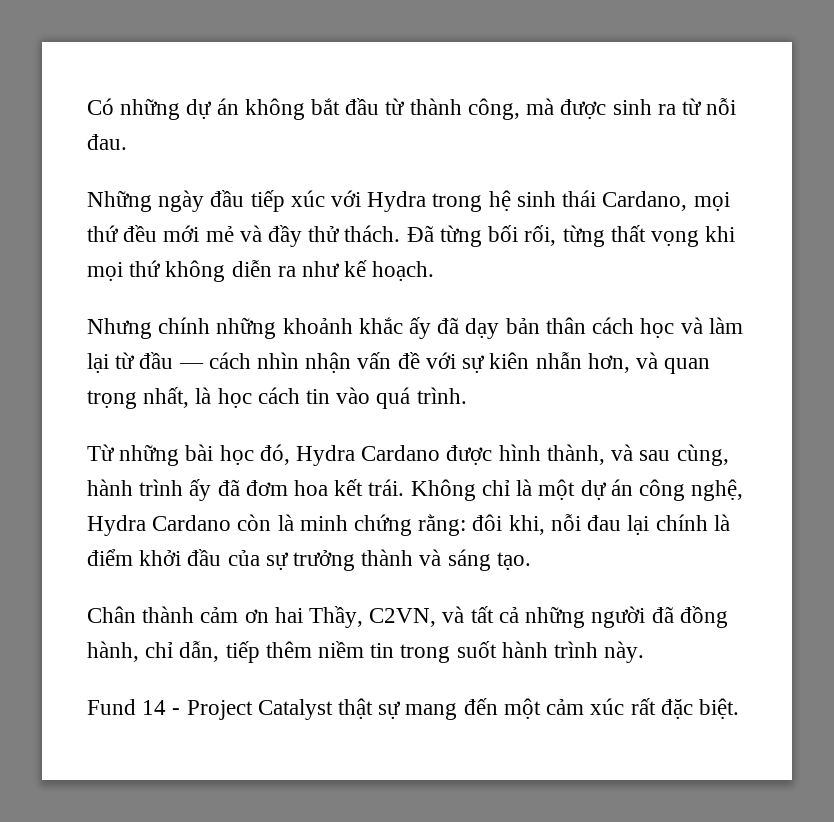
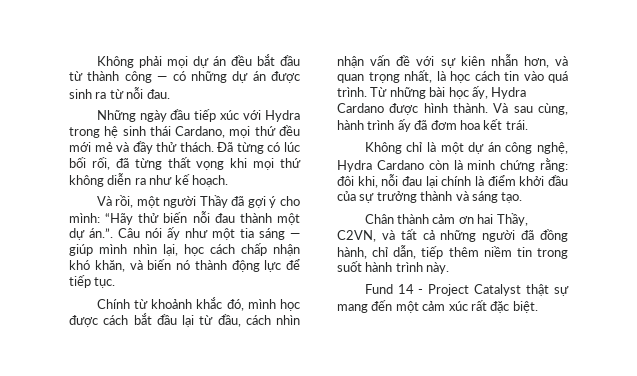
- Có những dự án không bắt đầu từ thành công, mà được sinh ra từ nỗi đau.
+ Không phải mọi dự án đều bắt đầu từ thành công — có những dự án được sinh ra từ nỗi đau.
- Đã từng bối rối, từng thất vọng khi mọi thứ không diễn ra như kế hoạch.
+ Đã từng có lúc bối rối, đã từng thất vọng khi mọi thứ không diễn ra như kế hoạch.
- Nhưng chính những khoảnh khắc ấy đã dạy bản thân cách học và làm lại từ đầu — cách nhìn nhận vấn đề với sự kiên nhẫn hơn, và quan trọng nhất, là học cách tin vào quá trình.
- Từ những bài học đó, Hydra Cardano được hình thành, và sau cùng, hành trình ấy đã đơm hoa kết trái. Không chỉ là một dự án công nghệ, Hydra Cardano còn là minh chứng rằng:
+ Và rồi, một người Thầy đã gợi ý cho mình: “Hãy thử biến nỗi đau thành một dự án.”. Câu nói ấy như một tia sáng — giúp mình nhìn lại, học cách chấp nhận khó khăn, và biến nó thành động lực để tiếp tục.
+ Chính từ khoảnh khắc đó, mình học được cách bắt đầu lại từ đầu, cách nhìn nhận vấn đề với sự kiên nhẫn hơn, và quan trọng nhất, là học cách tin vào quá trình. Từ những bài học ấy, Hydra Cardano được hình thành. Và sau cùng, hành trình ấy đã đơm hoa kết trái.
+ Không chỉ là một dự án công nghệ, Hydra Cardano còn là minh chứng rằng:

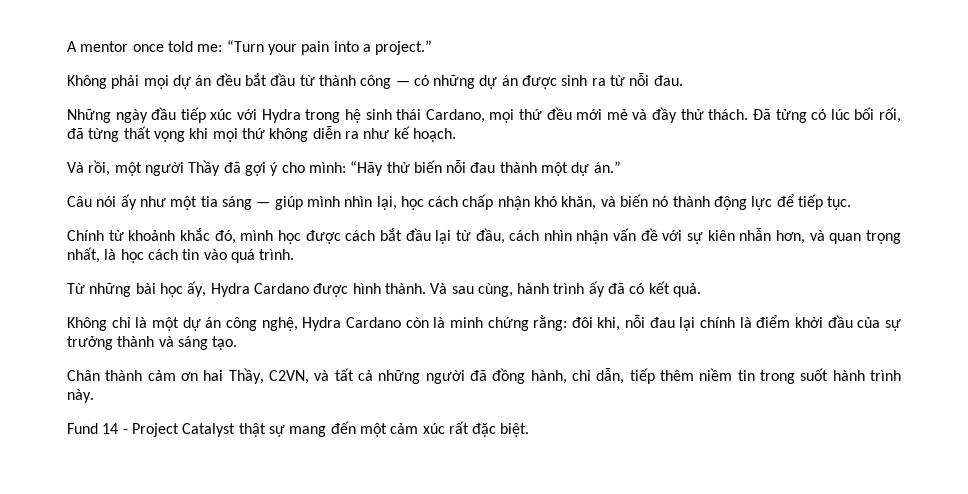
+ A mentor once told me: “Turn your pain into a project.”
- Và rồi, một người Thầy đã gợi ý cho mình: “Hãy thử biến nỗi đau thành một dự án.”. Câu nói ấy như một tia sáng — giúp mình nhìn lại, học cách chấp nhận khó khăn, và biến nó thành động lực để tiếp tục.
+ Và rồi, một người Thầy đã gợi ý cho mình: “Hãy thử biến nỗi đau thành một dự án.”
+ Câu nói ấy như một tia sáng — giúp mình nhìn lại, học cách chấp nhận khó khăn, và biến nó thành động lực để tiếp tục.
- Chính từ khoảnh khắc đó, mình học được cách bắt đầu lại từ đầu, cách nhìn nhận vấn đề với sự kiên nhẫn hơn, và quan trọng nhất, là học cách tin vào quá trình. Từ những bài học ấy, Hydra Cardano được hình thành.
+ Chính từ khoảnh khắc đó, mình học được cách bắt đầu lại từ đầu, cách nhìn nhận vấn đề với sự kiên nhẫn hơn, và quan trọng nhất, là học cách tin vào quá trình.
+ Từ những bài học ấy, Hydra Cardano được hình thành.
- Và sau cùng, hành trình ấy đã đơm hoa kết trái.
+ Và sau cùng, hành trình ấy đã có kết quả.

